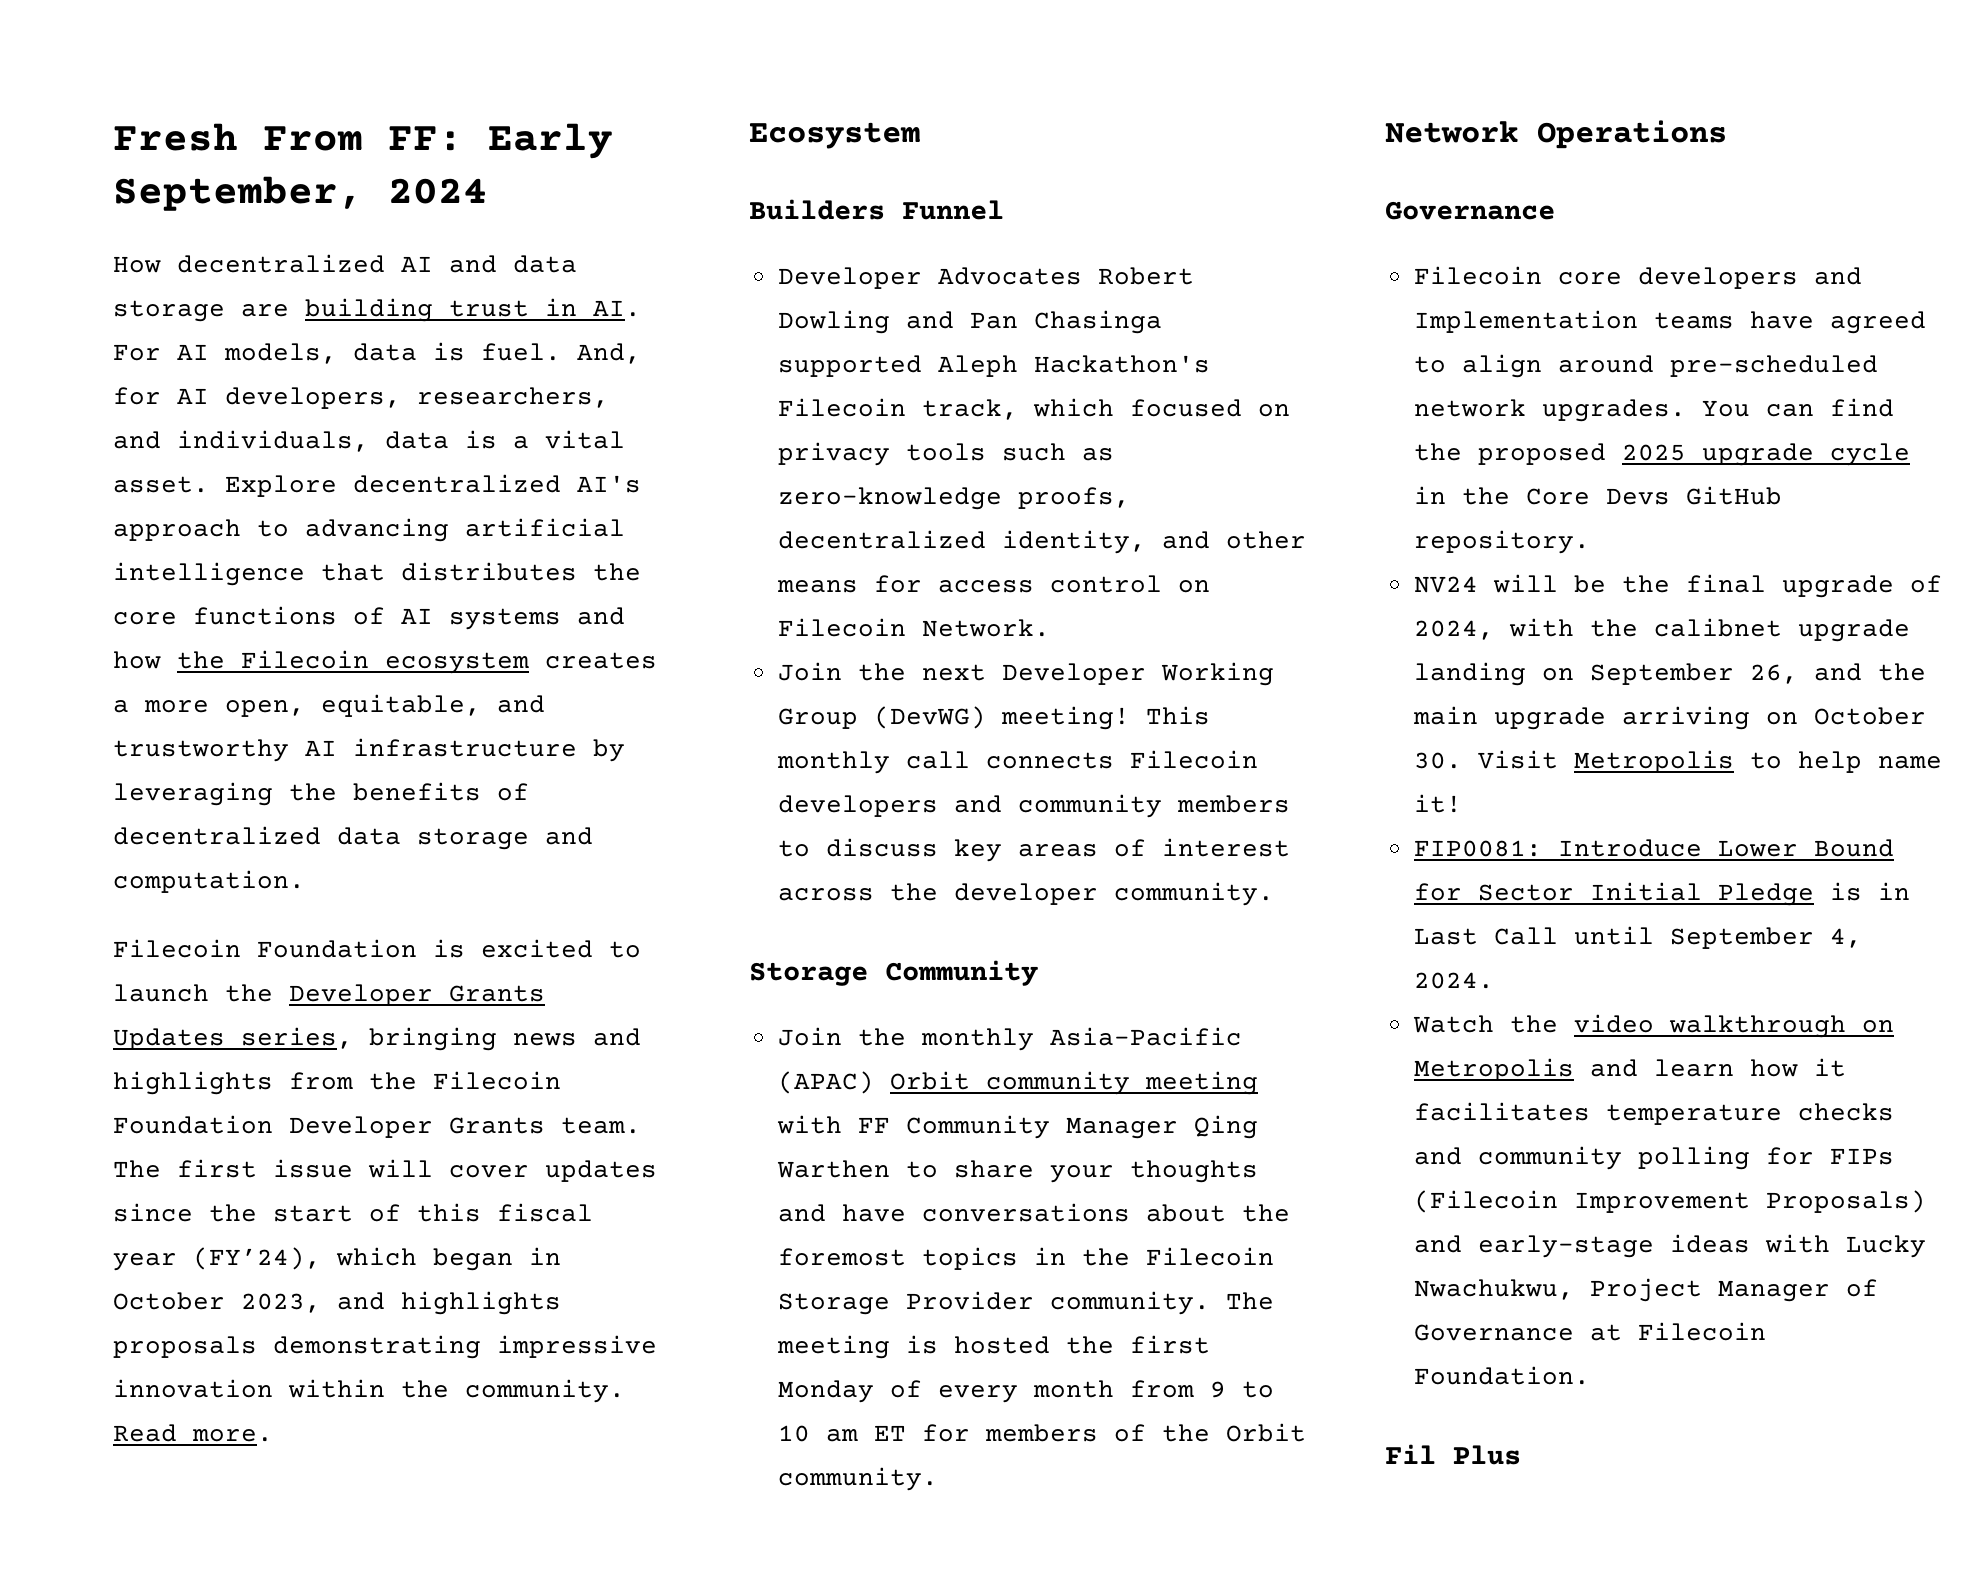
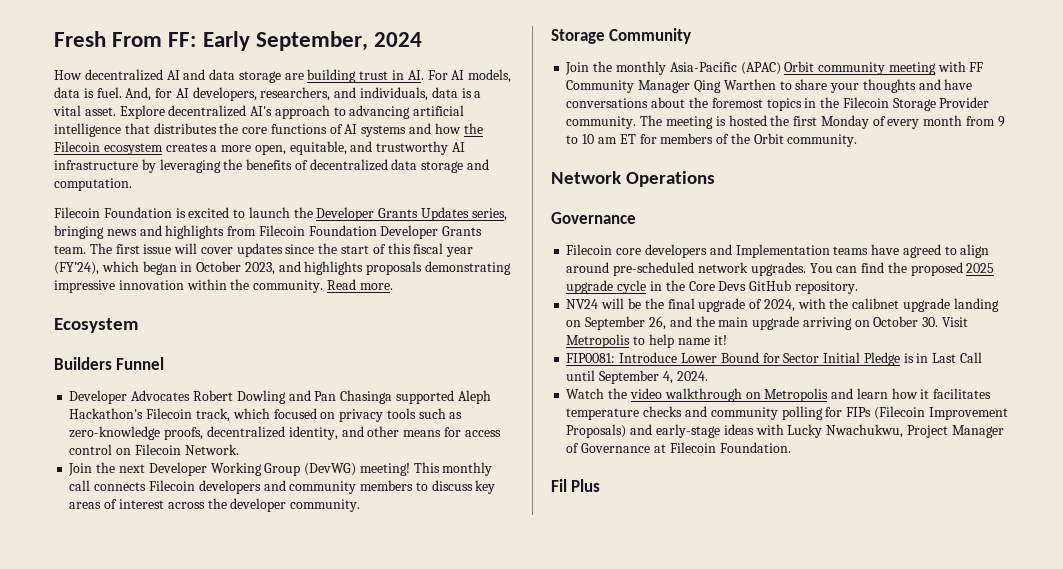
- Filecoin Foundation is excited to launch the Developer Grants Updates series, bringing news and highlights from the Filecoin Foundation Developer Grants team.
+ Filecoin Foundation is excited to launch the Developer Grants Updates series, bringing news and highlights from Filecoin Foundation Developer Grants team.

